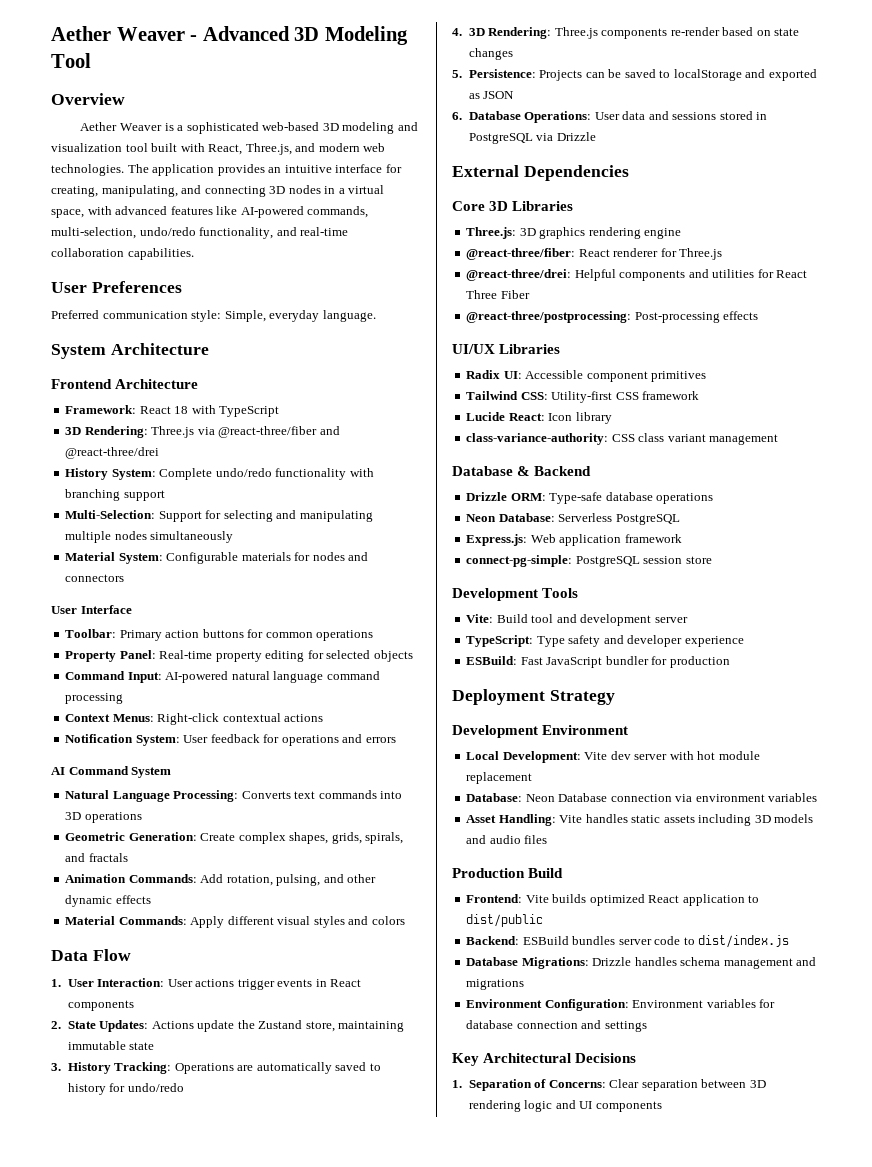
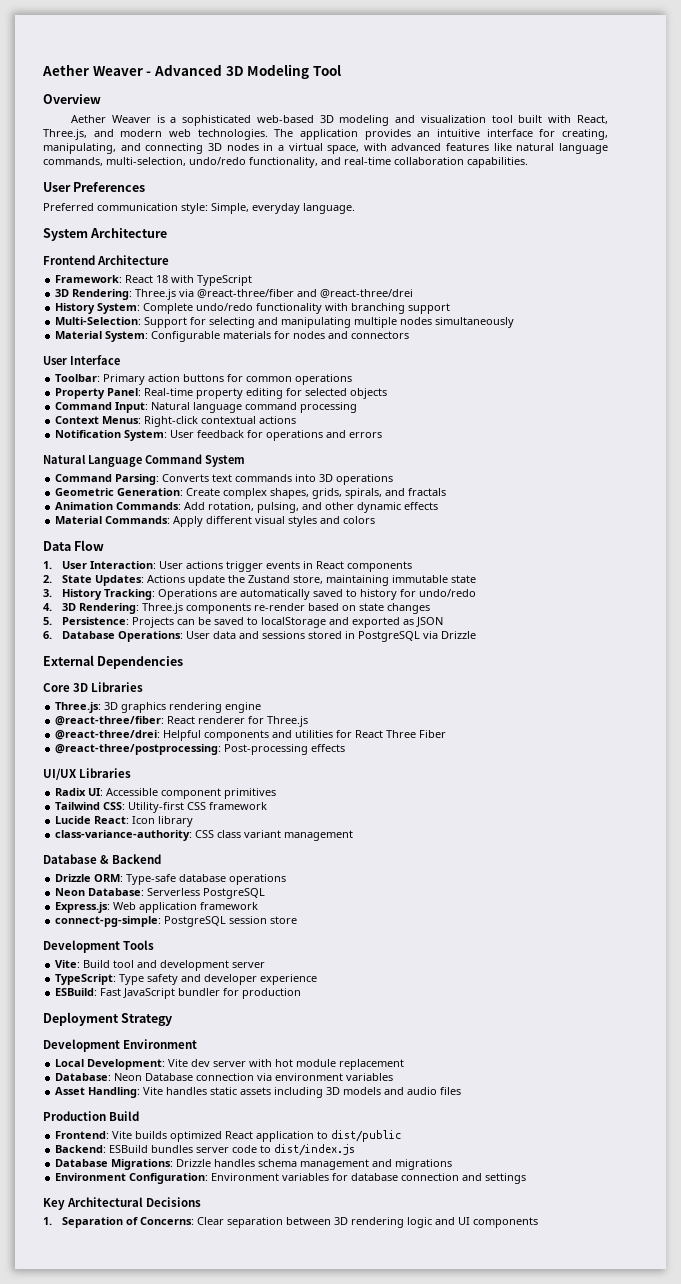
- The application provides an intuitive interface for creating, manipulating, and connecting 3D nodes in a virtual space, with advanced features like AI-powered commands, multi-selection, undo/redo functionality, and real-time collaboration capabilities.
+ The application provides an intuitive interface for creating, manipulating, and connecting 3D nodes in a virtual space, with advanced features like natural language commands, multi-selection, undo/redo functionality, and real-time collaboration capabilities.
- Command Input: AI-powered natural language command processing
+ Command Input: Natural language command processing
- AI Command System
+ Natural Language Command System
- Natural Language Processing: Converts text commands into 3D operations
+ Command Parsing: Converts text commands into 3D operations

